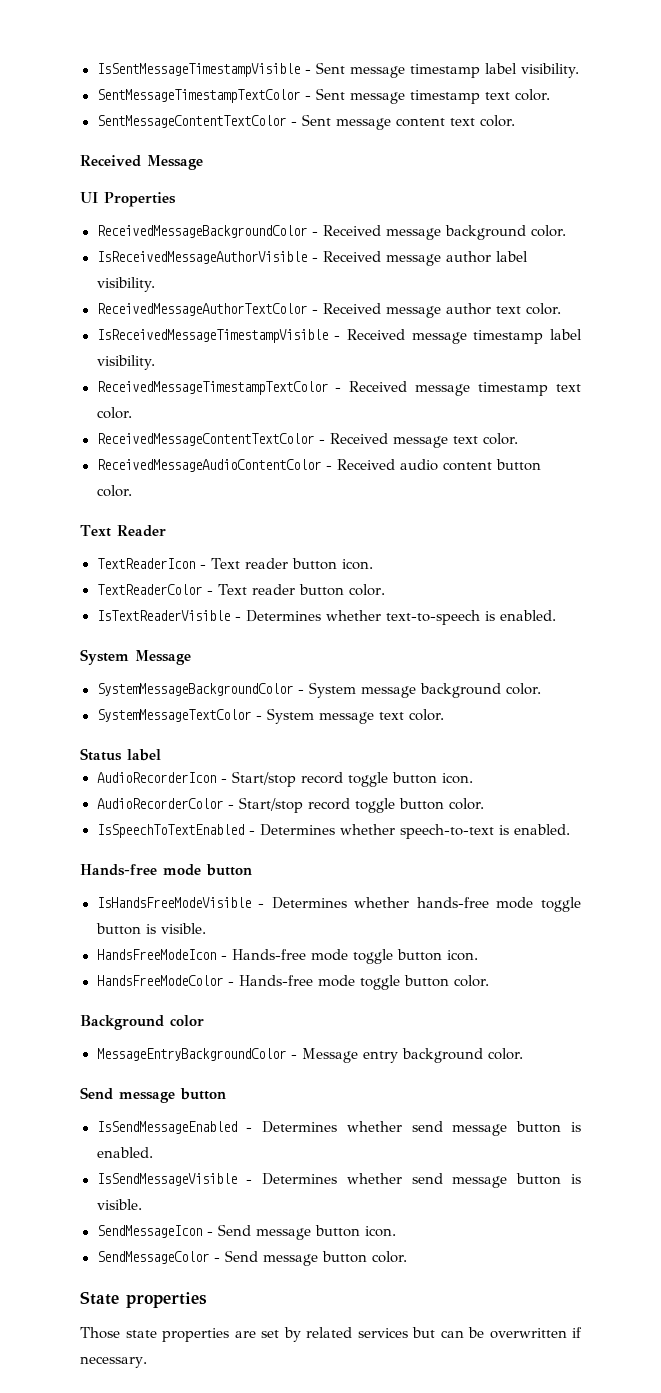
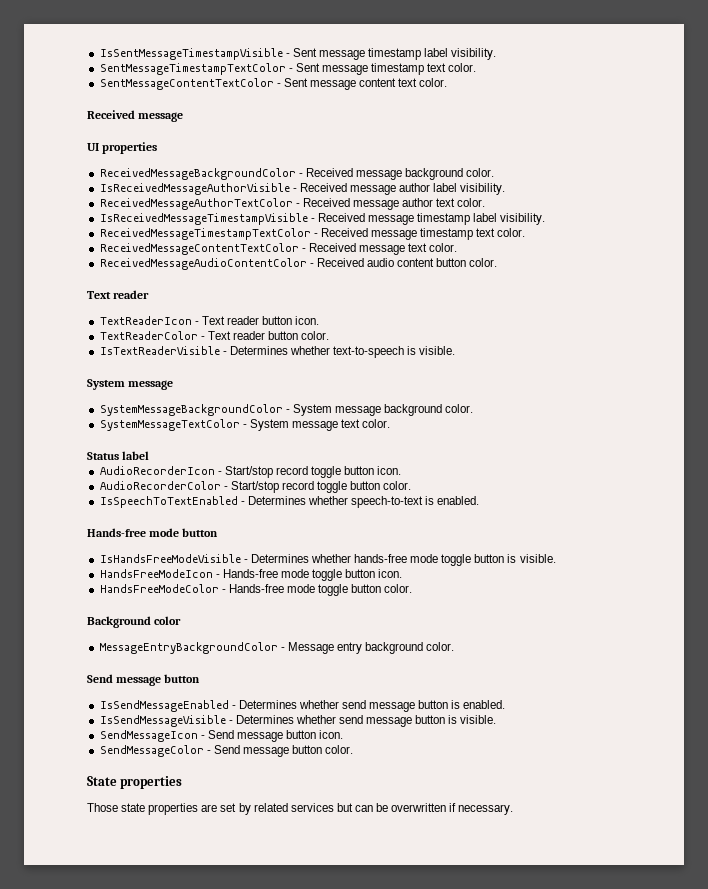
  SentMessageContentTextColor - Sent message content text color.
- Received Message
+ Received message
- UI Properties
+ UI properties
  ReceivedMessageAudioContentColor - Received audio content button color.
- Text Reader
+ Text reader
- IsTextReaderVisible - Determines whether text-to-speech is enabled.
- System Message
+ IsTextReaderVisible - Determines whether text-to-speech is visible.
+ System message

